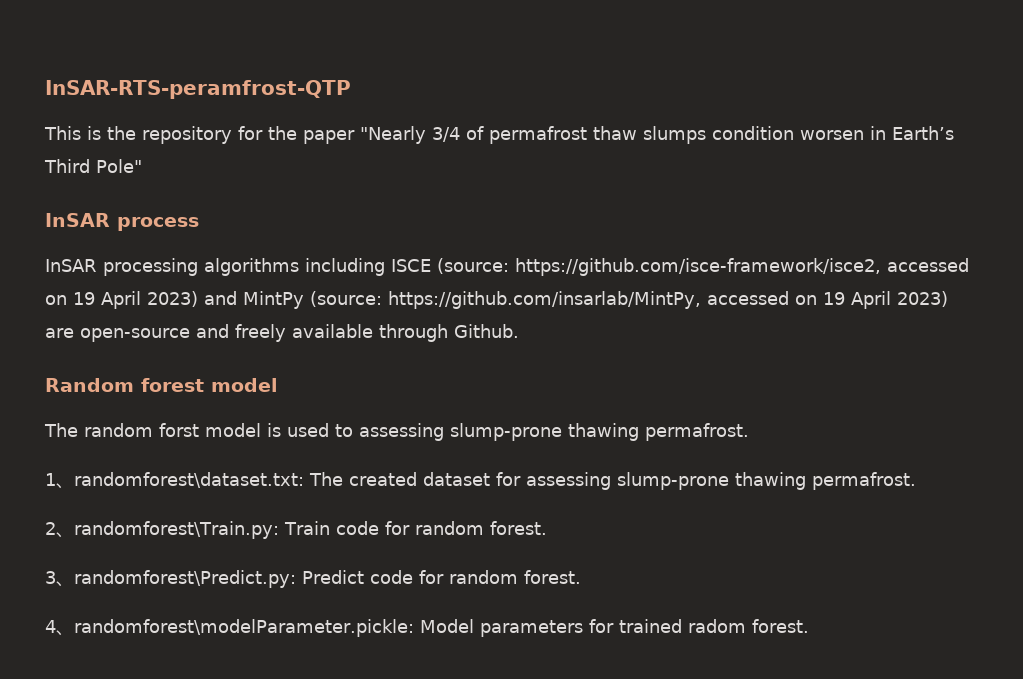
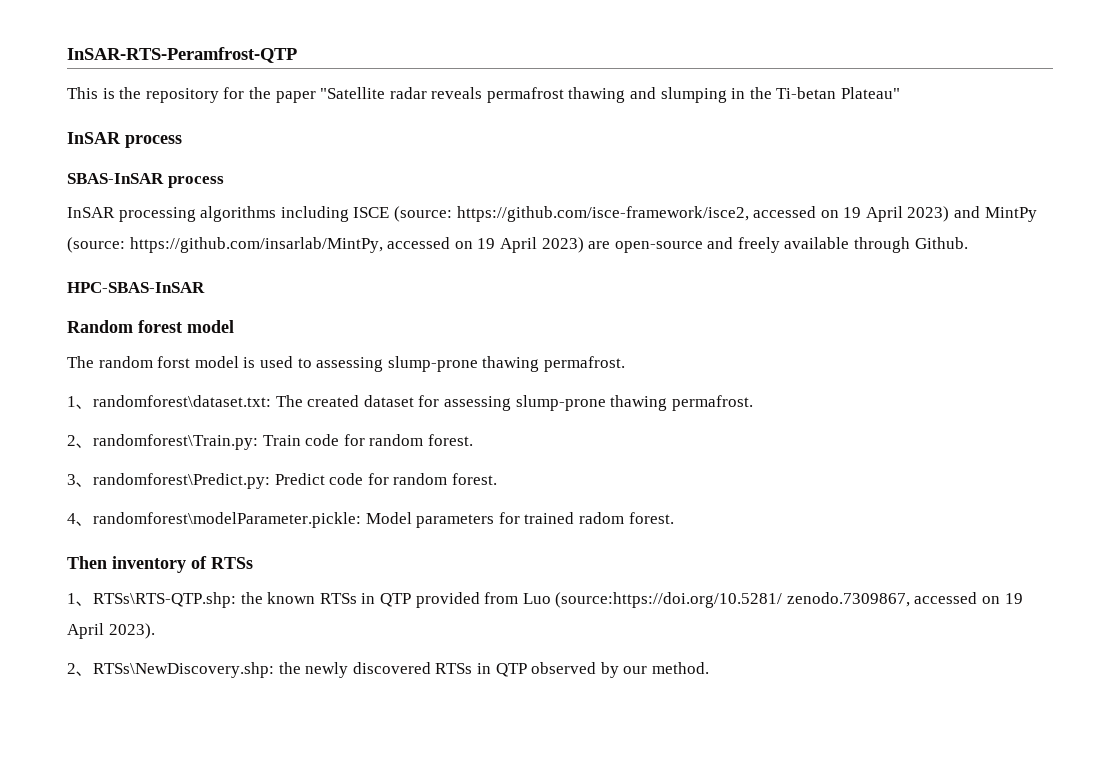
- InSAR-RTS-peramfrost-QTP
+ InSAR-RTS-Peramfrost-QTP
- This is the repository for the paper "Nearly 3/4 of permafrost thaw slumps condition worsen in Earth’s Third Pole"
+ This is the repository for the paper "Satellite radar reveals permafrost thawing and slumping in the Ti-betan Plateau"
+ SBAS-InSAR process
+ HPC-SBAS-InSAR
+ Then inventory of RTSs
+ 1、RTSs\RTS-QTP.shp: the known RTSs in QTP provided from Luo (source:https://doi.org/10.5281/ zenodo.7309867, accessed on 19 April 2023).
+ 2、RTSs\NewDiscovery.shp: the newly discovered RTSs in QTP observed by our method.

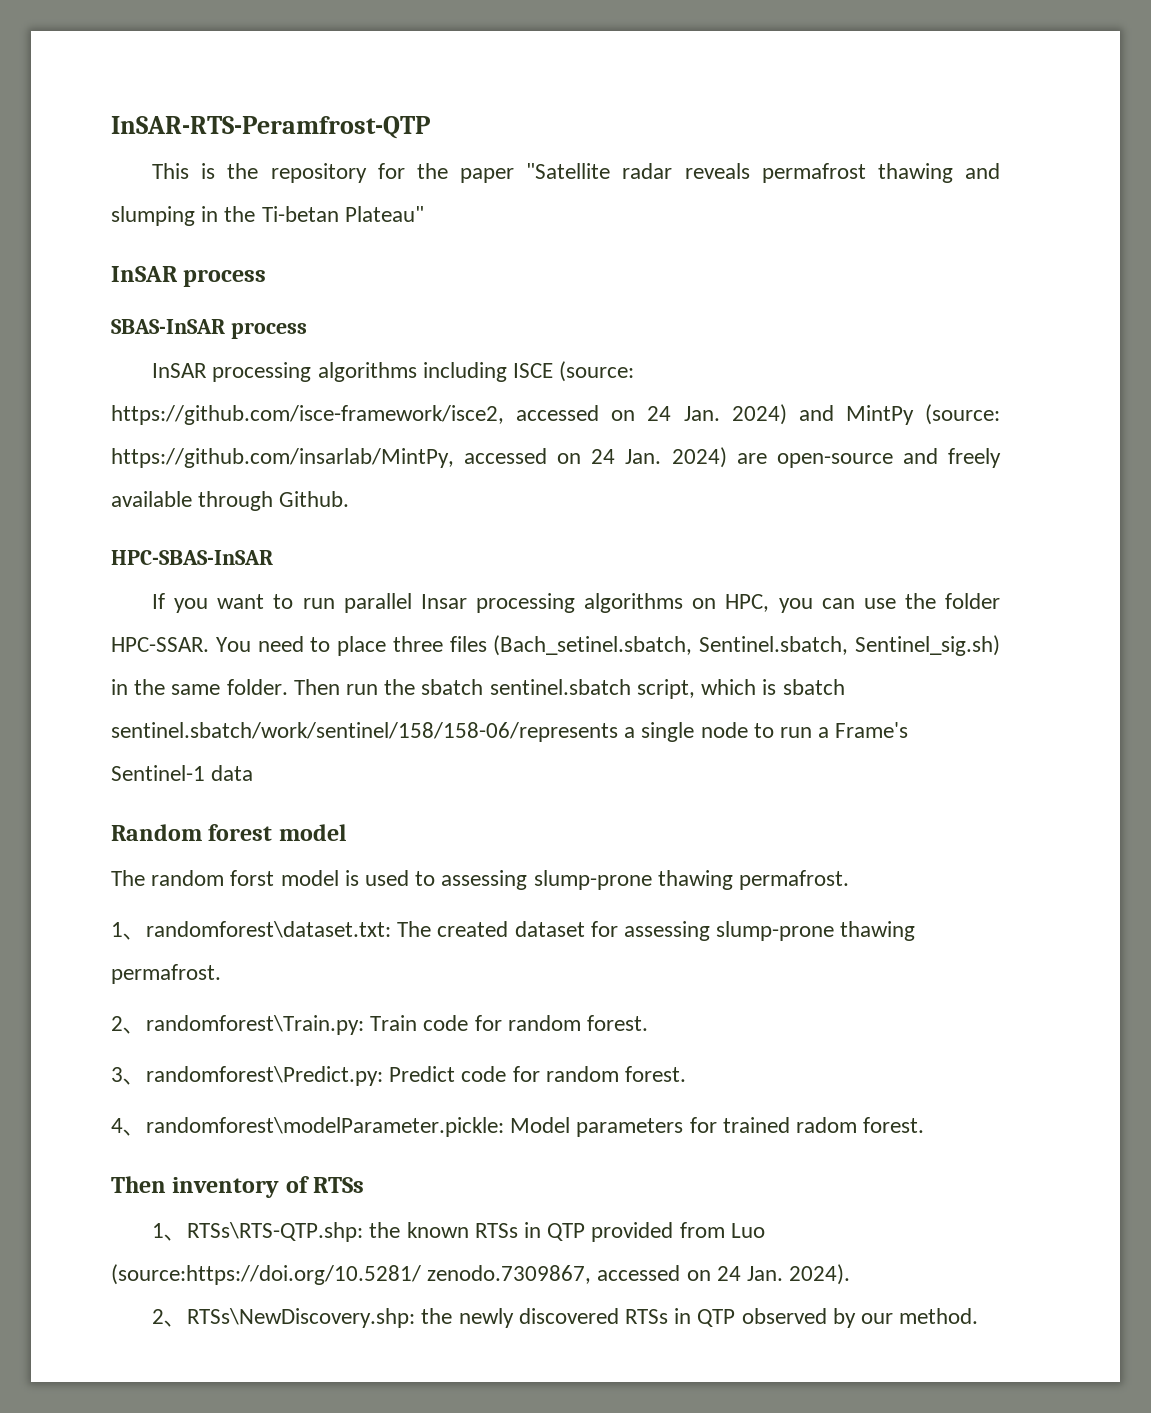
- InSAR processing algorithms including ISCE (source: https://github.com/isce-framework/isce2, accessed on 19 April 2023) and MintPy (source: https://github.com/insarlab/MintPy, accessed on 19 April 2023) are open-source and freely available through Github.
+ InSAR processing algorithms including ISCE (source: https://github.com/isce-framework/isce2, accessed on 24 Jan. 2024) and MintPy (source: https://github.com/insarlab/MintPy, accessed on 24 Jan. 2024) are open-source and freely available through Github.
+ If you want to run parallel Insar processing algorithms on HPC, you can use the folder HPC-SSAR. You need to place three files (Bach_setinel.sbatch, Sentinel.sbatch, Sentinel_sig.sh) in the same folder. Then run the sbatch sentinel.sbatch script, which is sbatch sentinel.sbatch/work/sentinel/158/158-06/represents a single node to run a Frame's Sentinel-1 data
- 1、RTSs\RTS-QTP.shp: the known RTSs in QTP provided from Luo (source:https://doi.org/10.5281/ zenodo.7309867, accessed on 19 April 2023).
+ 1、RTSs\RTS-QTP.shp: the known RTSs in QTP provided from Luo (source:https://doi.org/10.5281/ zenodo.7309867, accessed on 24 Jan. 2024).

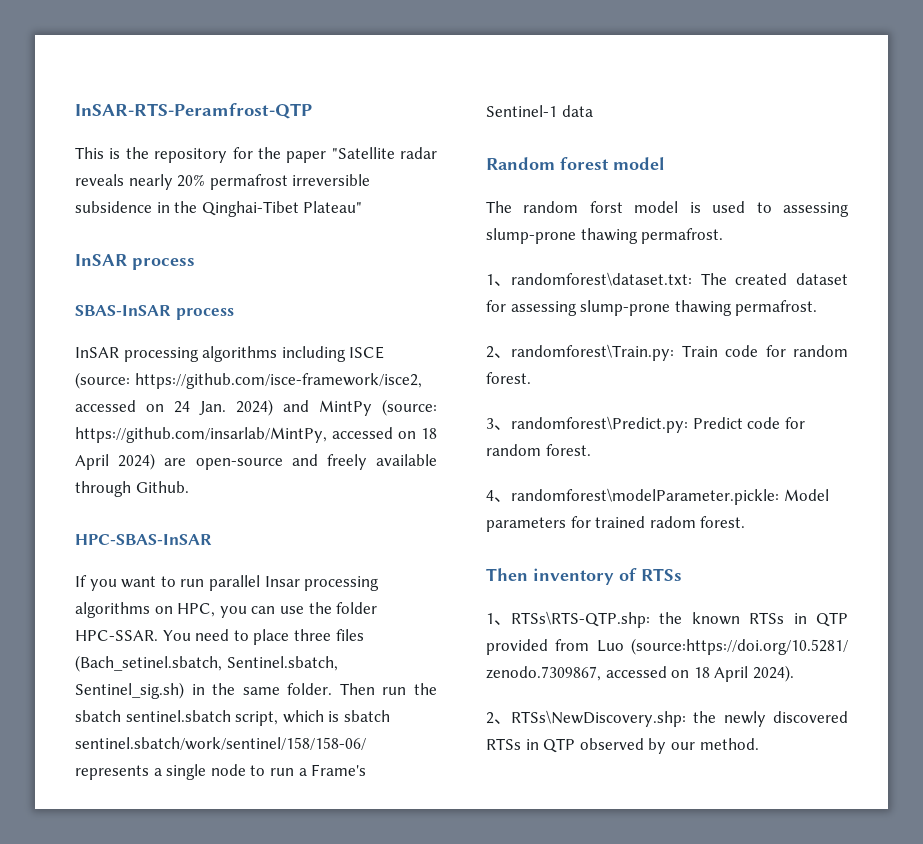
- This is the repository for the paper "Satellite radar reveals permafrost thawing and slumping in the Ti-betan Plateau"
+ This is the repository for the paper "Satellite radar reveals nearly 20% permafrost irreversible subsidence in the Qinghai-Tibet Plateau"
- InSAR processing algorithms including ISCE (source: https://github.com/isce-framework/isce2, accessed on 24 Jan. 2024) and MintPy (source: https://github.com/insarlab/MintPy, accessed on 24 Jan. 2024) are open-source and freely available through Github.
+ InSAR processing algorithms including ISCE (source: https://github.com/isce-framework/isce2, accessed on 24 Jan. 2024) and MintPy (source: https://github.com/insarlab/MintPy, accessed on 18 April 2024) are open-source and freely available through Github.
- 1、RTSs\RTS-QTP.shp: the known RTSs in QTP provided from Luo (source:https://doi.org/10.5281/ zenodo.7309867, accessed on 24 Jan. 2024).
+ 1、RTSs\RTS-QTP.shp: the known RTSs in QTP provided from Luo (source:https://doi.org/10.5281/ zenodo.7309867, accessed on 18 April 2024).

